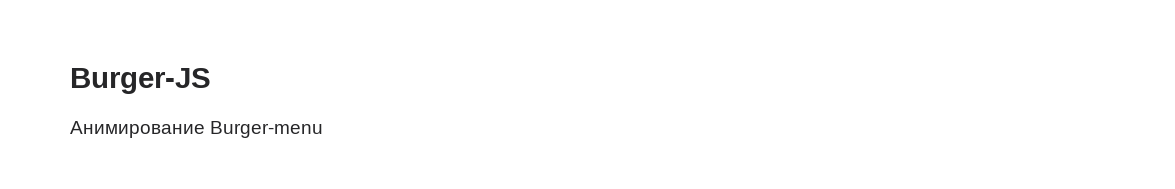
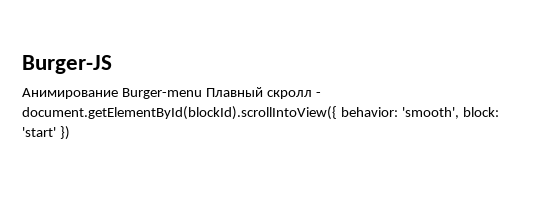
- Анимирование Burger-menu
+ Анимирование Burger-menu Плавный скролл - document.getElementById(blockId).scrollIntoView({ behavior: 'smooth', block: 'start' })

